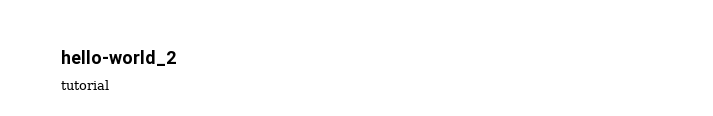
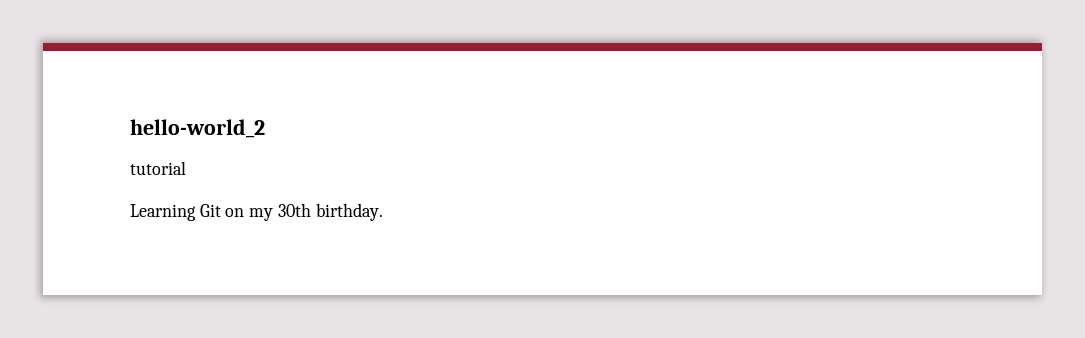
+ Learning Git on my 30th birthday.

